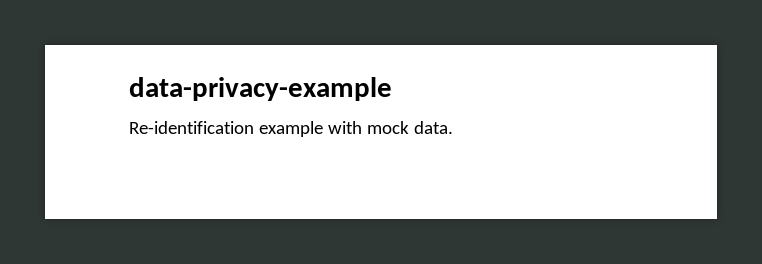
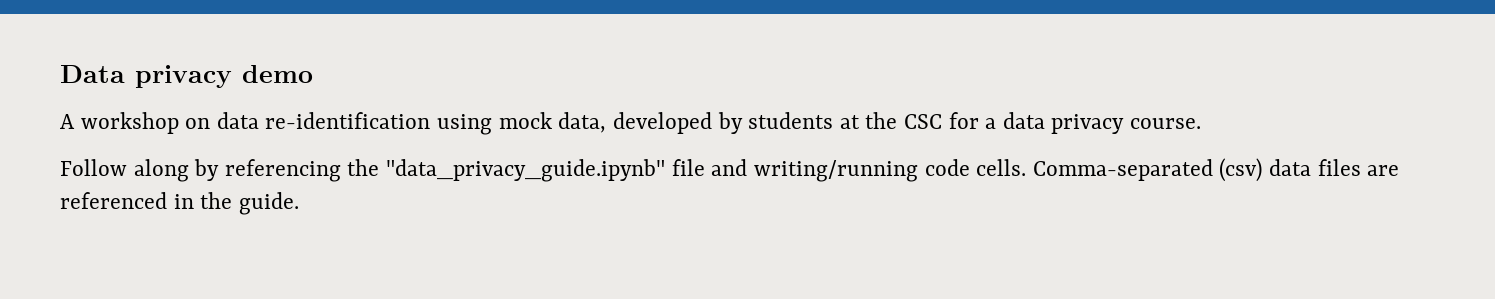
- data-privacy-example
- Re-identification example with mock data.
+ Data privacy demo
+ A workshop on data re-identification using mock data, developed by students at the CSC for a data privacy course.
+ Follow along by referencing the "data_privacy_guide.ipynb" file and writing/running code cells. Comma-separated (csv) data files are referenced in the guide.

